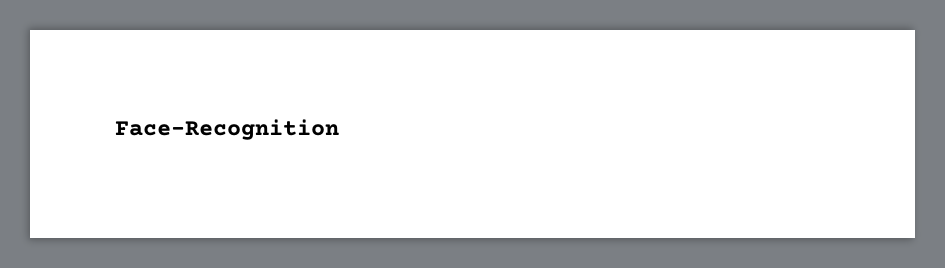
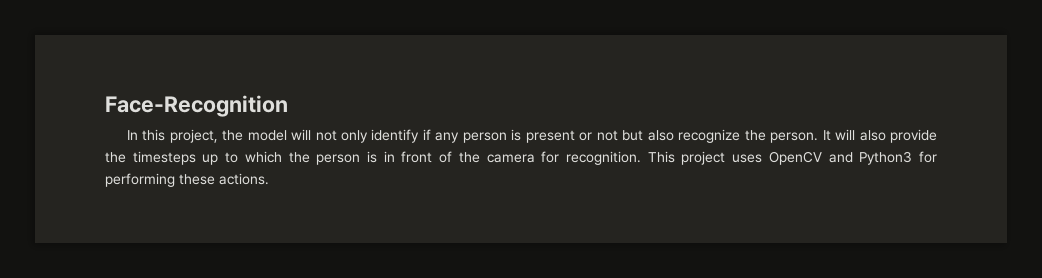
+ In this project, the model will not only identify if any person is present or not but also recognize the person. It will also provide the timesteps up to which the person is in front of the camera for recognition. This project uses OpenCV and Python3 for performing these actions.

